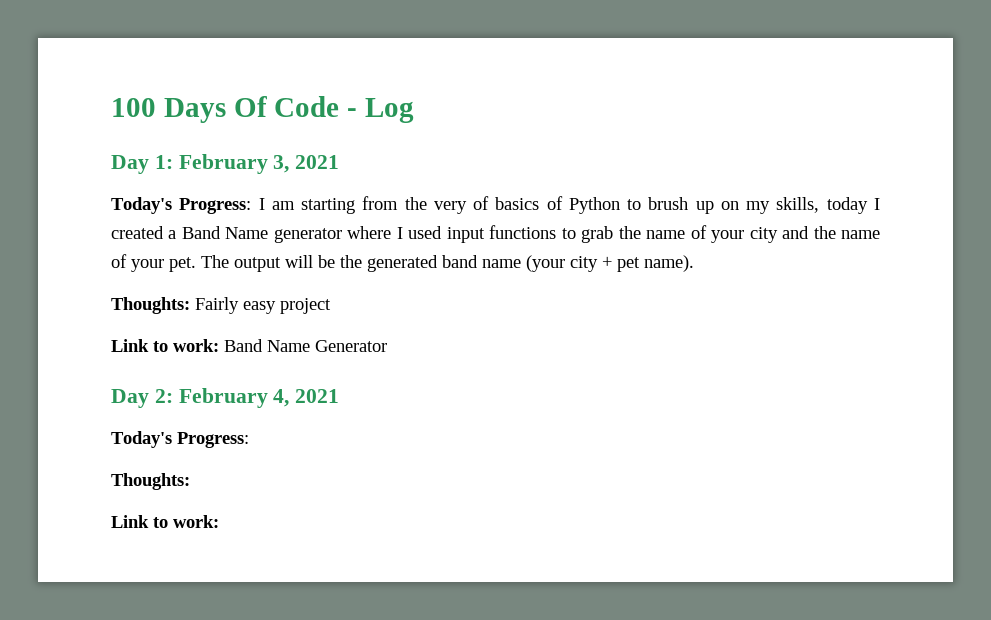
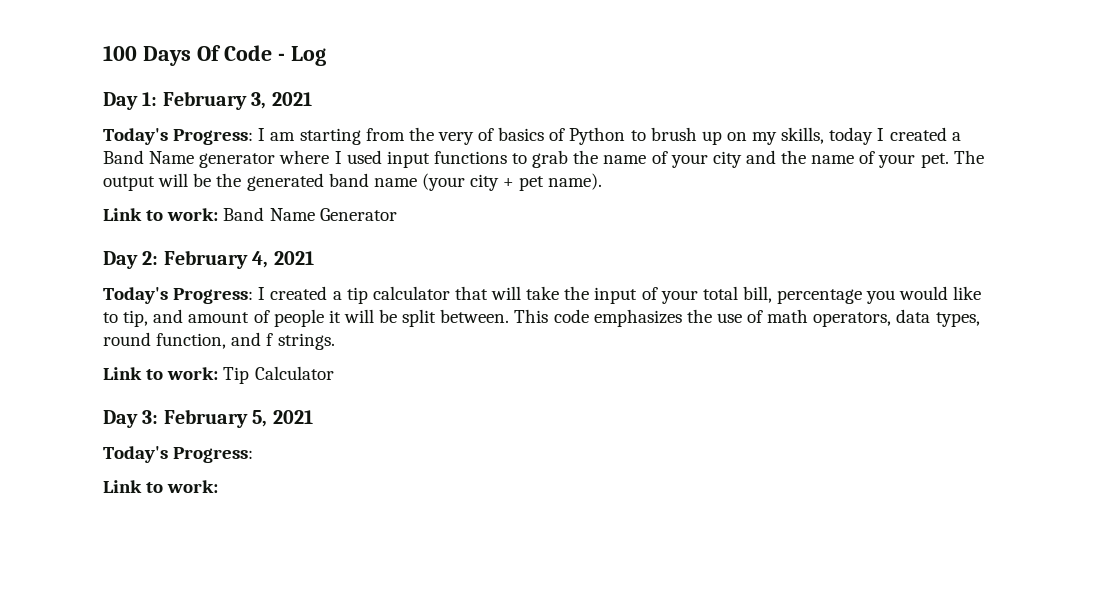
- Thoughts: Fairly easy project
  Day 2: February 4, 2021
+ Today's Progress: I created a tip calculator that will take the input of your total bill, percentage you would like to tip, and amount of people it will be split between. This code emphasizes the use of math operators, data types, round function, and f strings.
+ Link to work: Tip Calculator
+ Day 3: February 5, 2021
  Today's Progress:
- Thoughts:

